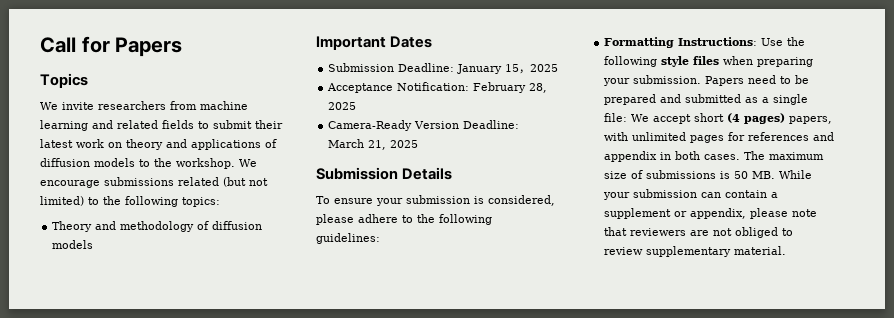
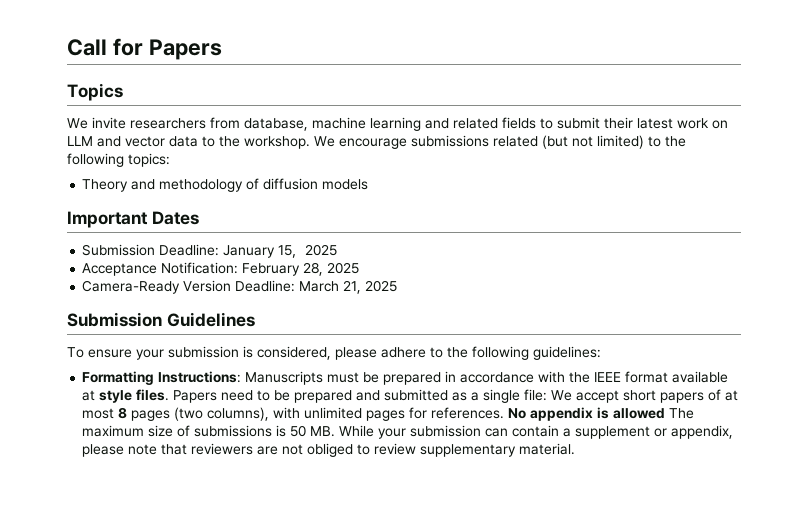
- We invite researchers from machine learning and related fields to submit their latest work on theory and applications of diffusion models to the workshop.
+ We invite researchers from database, machine learning and related fields to submit their latest work on LLM and vector data to the workshop.
- Submission Details
+ Submission Guidelines
- Formatting Instructions: Use the following style files when preparing your submission.
+ Formatting Instructions: Manuscripts must be prepared in accordance with the IEEE format available at style files.
- Papers need to be prepared and submitted as a single file: We accept short (4 pages) papers, with unlimited pages for references and appendix in both cases. The maximum size of submissions is 50 MB. While your submission can contain a supplement or appendix, please note that reviewers are not obliged to review supplementary material.
+ Papers need to be prepared and submitted as a single file: We accept short papers of at most 8 pages (two columns), with unlimited pages for references. No appendix is allowed The maximum size of submissions is 50 MB. While your submission can contain a supplement or appendix, please note that reviewers are not obliged to review supplementary material.

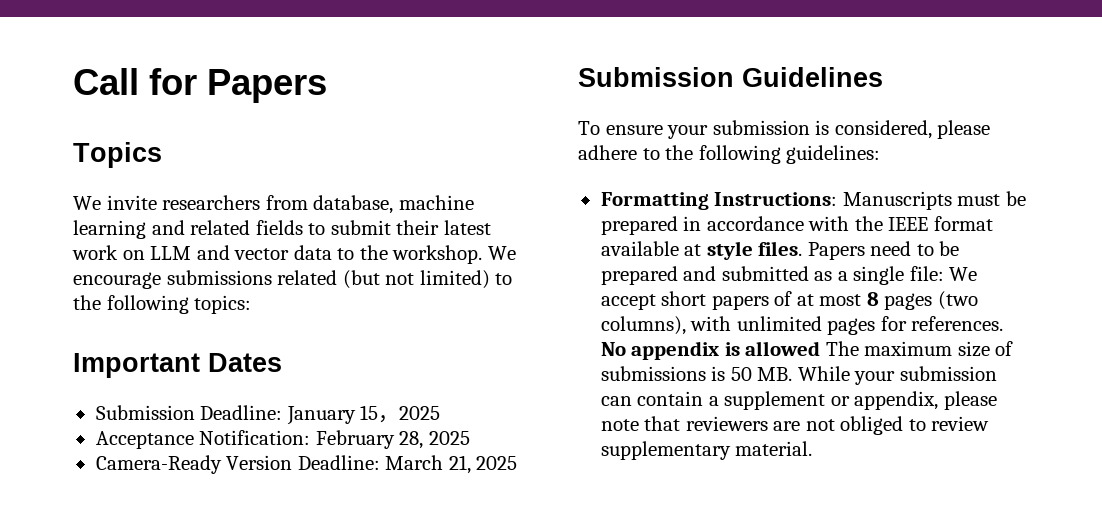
- Theory and methodology of diffusion models

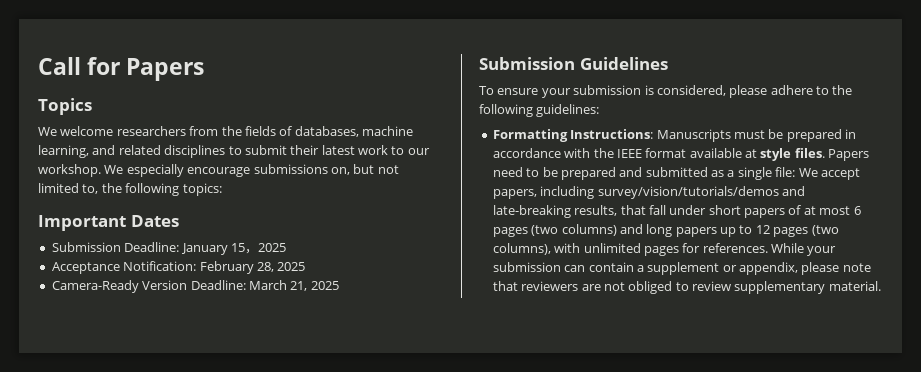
- We invite researchers from database, machine learning and related fields to submit their latest work on LLM and vector data to the workshop.
+ We welcome researchers from the fields of databases, machine learning, and related disciplines to submit their latest work to our workshop.
- We encourage submissions related (but not limited) to the following topics:
+ We especially encourage submissions on, but not limited to, the following topics:
- Papers need to be prepared and submitted as a single file: We accept short papers of at most 8 pages (two columns), with unlimited pages for references.
+ Papers need to be prepared and submitted as a single file: We accept papers, including survey/vision/tutorials/demos and late-breaking results, that fall under short papers of at most 6 pages (two columns) and long papers up to 12 pages (two columns), with unlimited pages for references.
- No appendix is allowed The maximum size of submissions is 50 MB. While your submission can contain a supplement or appendix, please note that reviewers are not obliged to review supplementary material.
+ While your submission can contain a supplement or appendix, please note that reviewers are not obliged to review supplementary material.

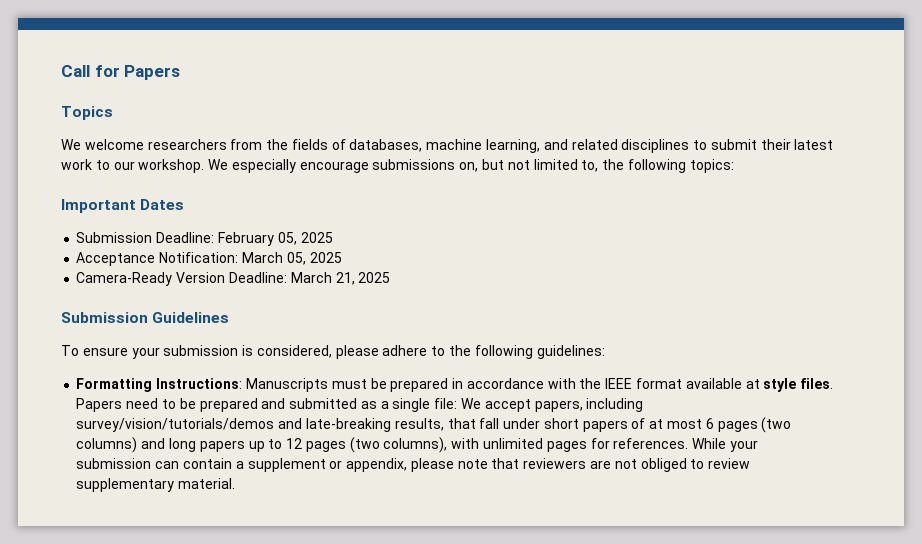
- Submission Deadline: January 15，2025
+ Submission Deadline: February 05, 2025
- Acceptance Notification: February 28, 2025
+ Acceptance Notification: March 05, 2025

